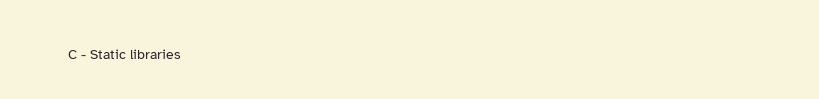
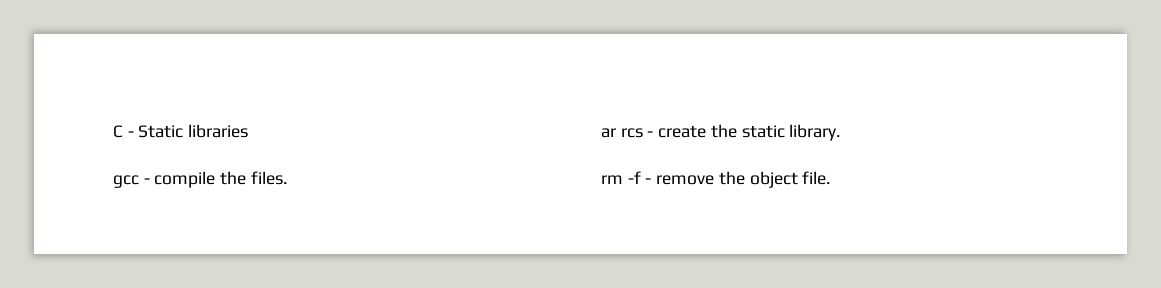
+ gcc - compile the files.
+ ar rcs - create the static library.
+ rm -f - remove the object file.

